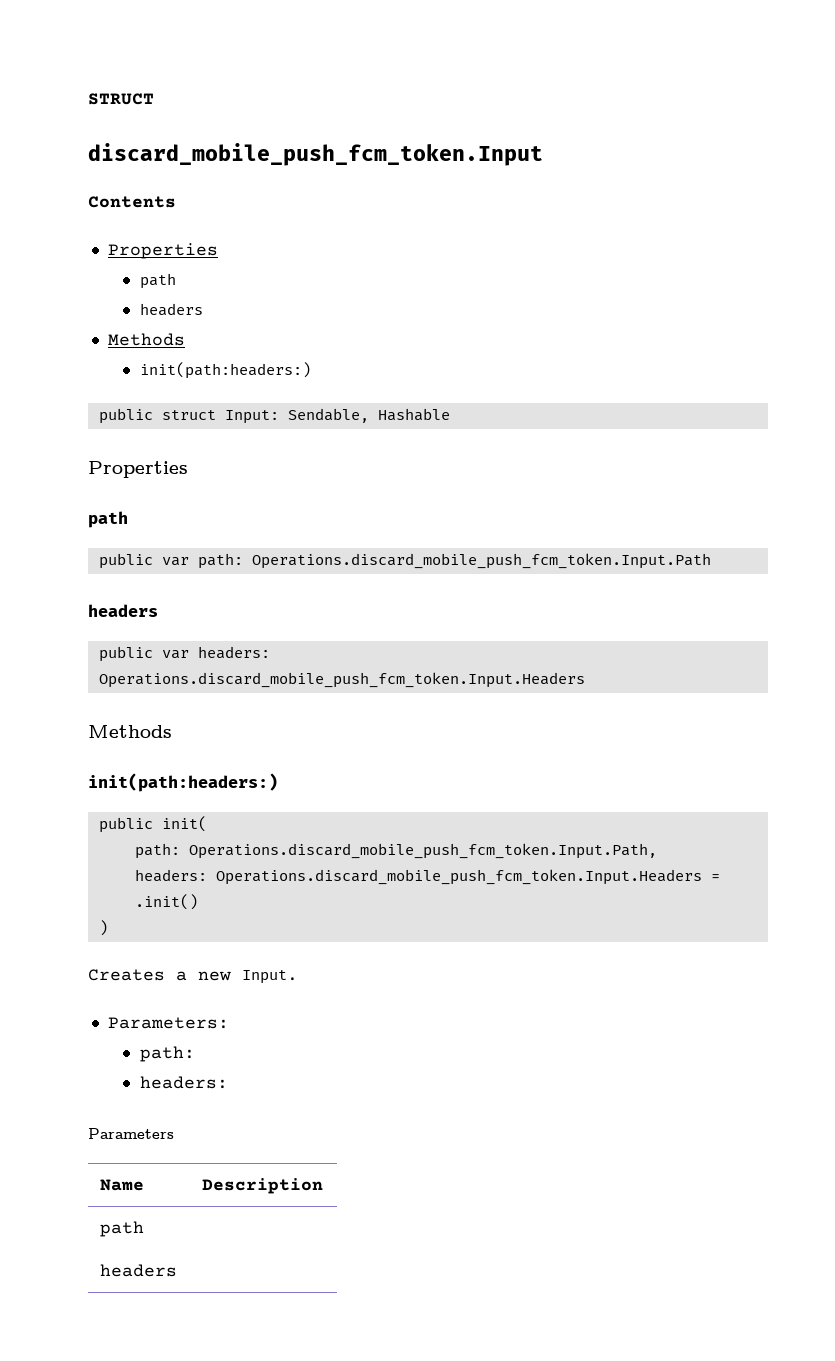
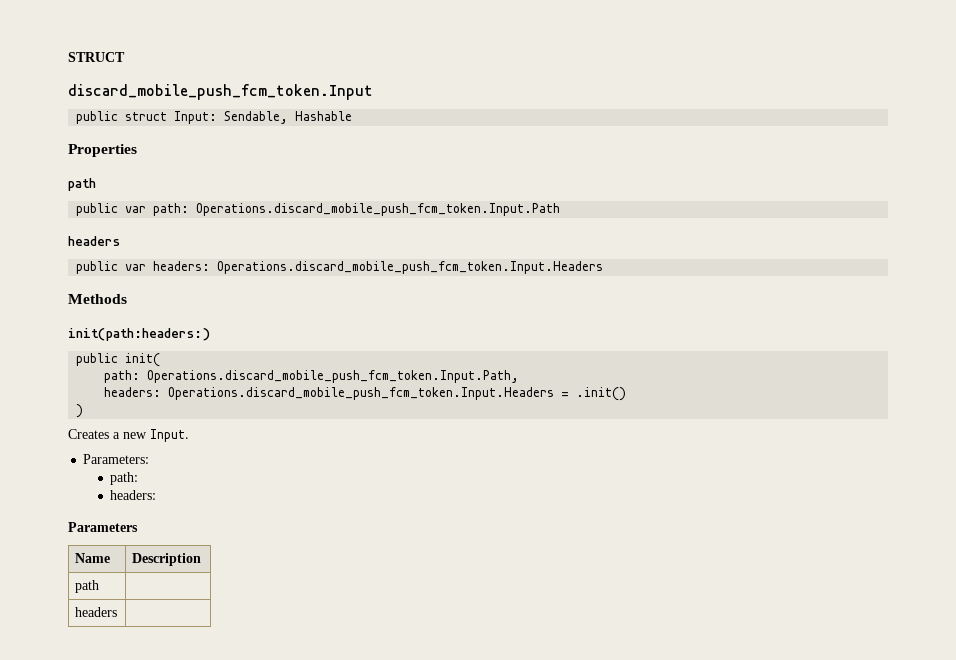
- Contents
- Properties
- path
- headers
- Methods
- init(path:headers:)

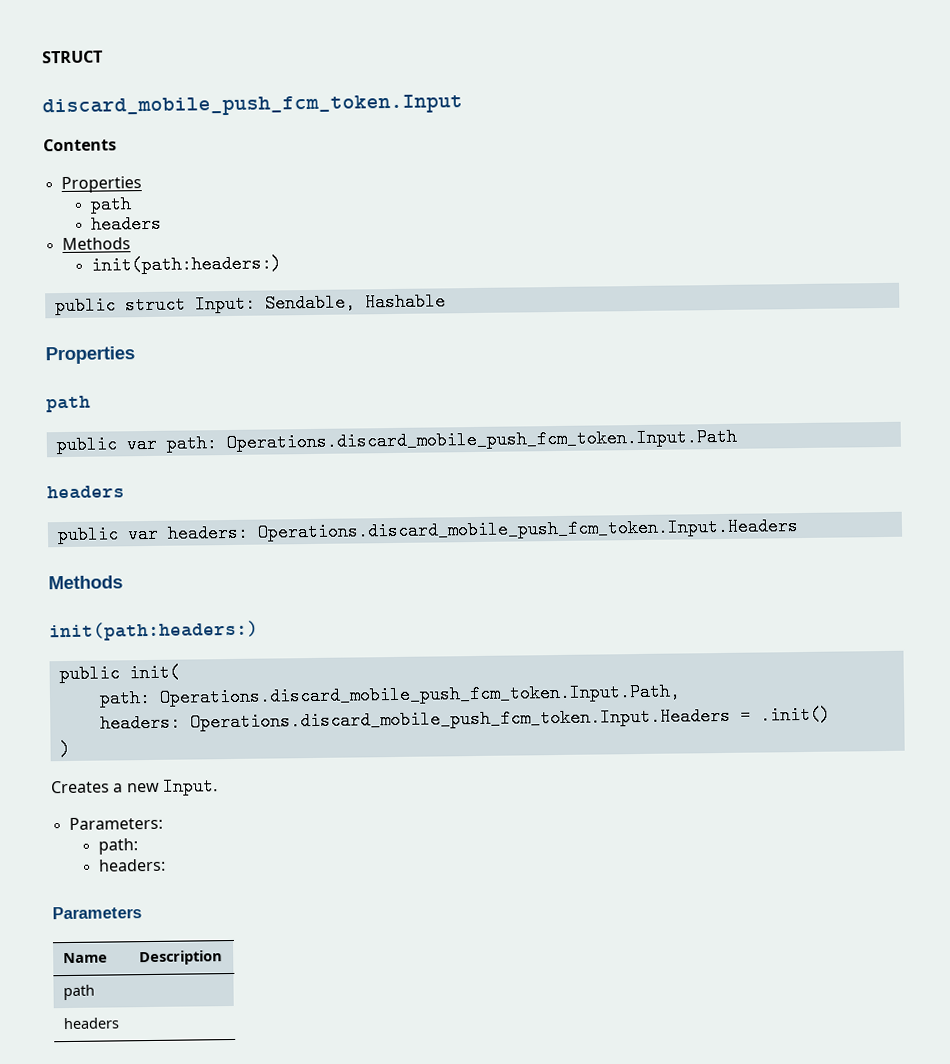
+ Contents
+ Properties
+ path
+ headers
+ Methods
+ init(path:headers:)

